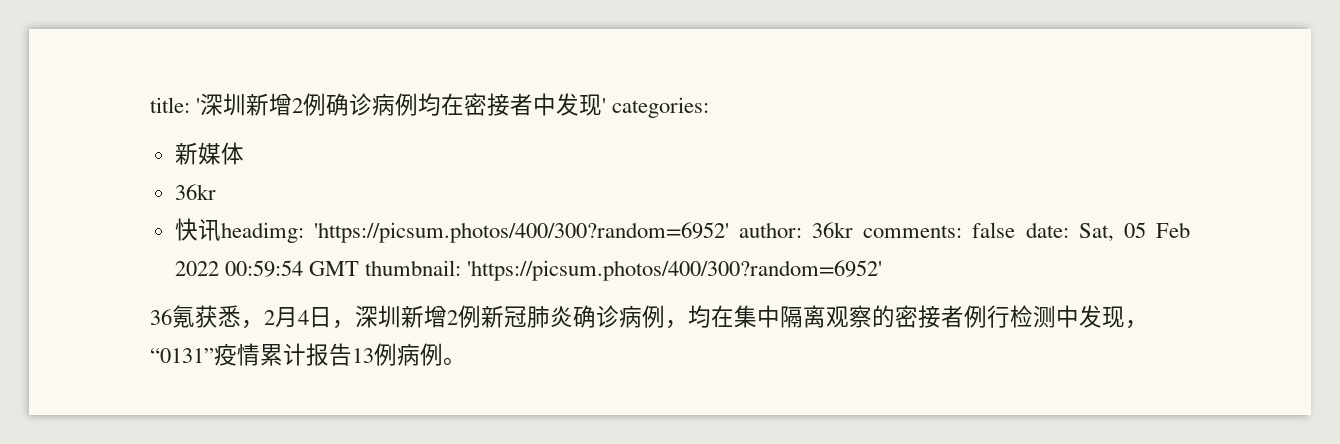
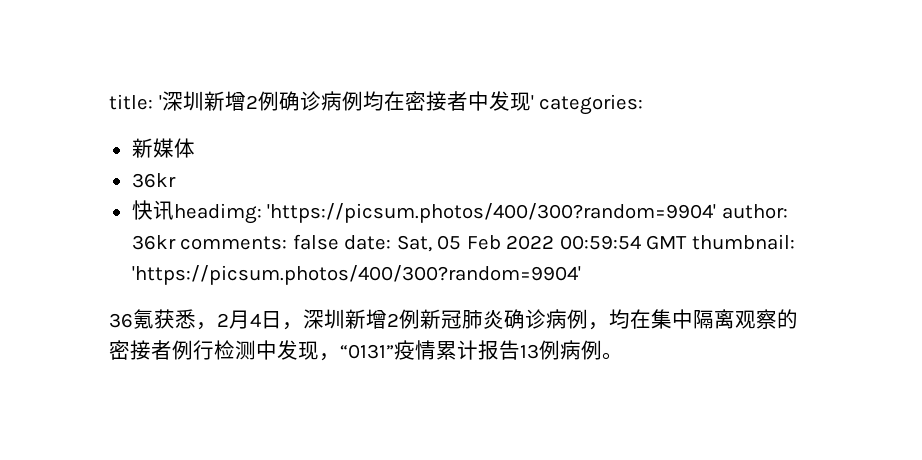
- 快讯headimg: 'https://picsum.photos/400/300?random=6952' author: 36kr comments: false date: Sat, 05 Feb 2022 00:59:54 GMT thumbnail: 'https://picsum.photos/400/300?random=6952'
+ 快讯headimg: 'https://picsum.photos/400/300?random=9904' author: 36kr comments: false date: Sat, 05 Feb 2022 00:59:54 GMT thumbnail: 'https://picsum.photos/400/300?random=9904'

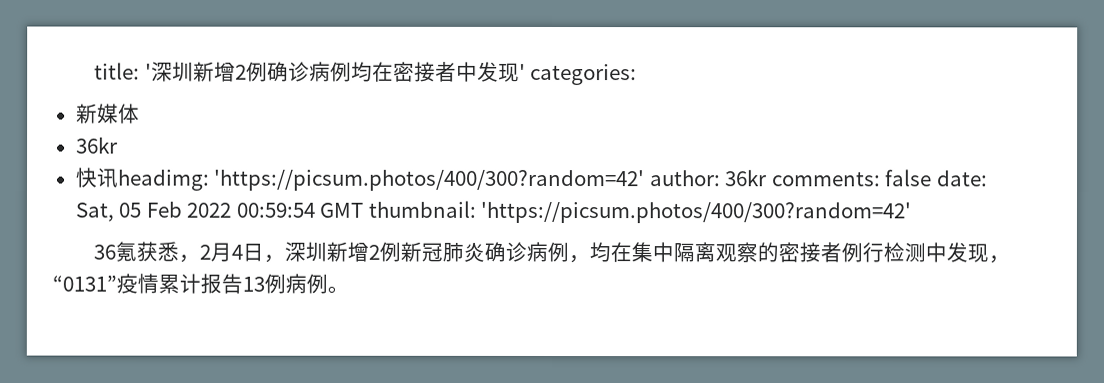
- 快讯headimg: 'https://picsum.photos/400/300?random=9904' author: 36kr comments: false date: Sat, 05 Feb 2022 00:59:54 GMT thumbnail: 'https://picsum.photos/400/300?random=9904'
+ 快讯headimg: 'https://picsum.photos/400/300?random=42' author: 36kr comments: false date: Sat, 05 Feb 2022 00:59:54 GMT thumbnail: 'https://picsum.photos/400/300?random=42'

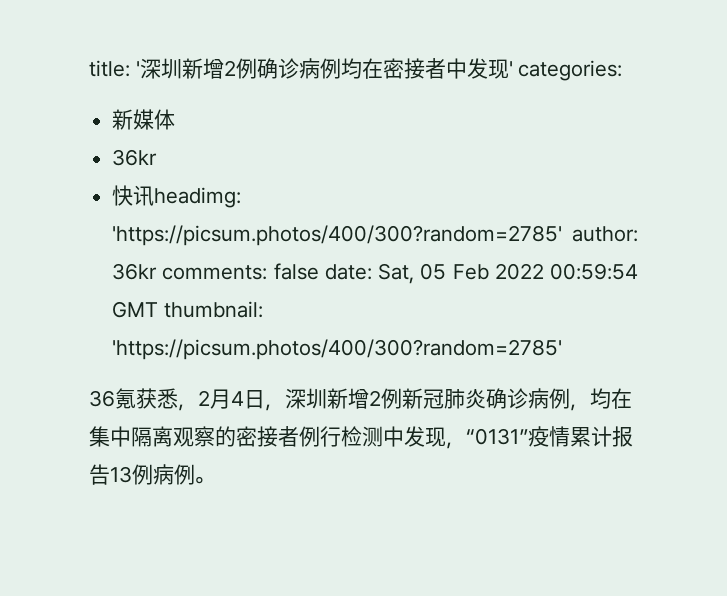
- 快讯headimg: 'https://picsum.photos/400/300?random=42' author: 36kr comments: false date: Sat, 05 Feb 2022 00:59:54 GMT thumbnail: 'https://picsum.photos/400/300?random=42'
+ 快讯headimg: 'https://picsum.photos/400/300?random=2785' author: 36kr comments: false date: Sat, 05 Feb 2022 00:59:54 GMT thumbnail: 'https://picsum.photos/400/300?random=2785'

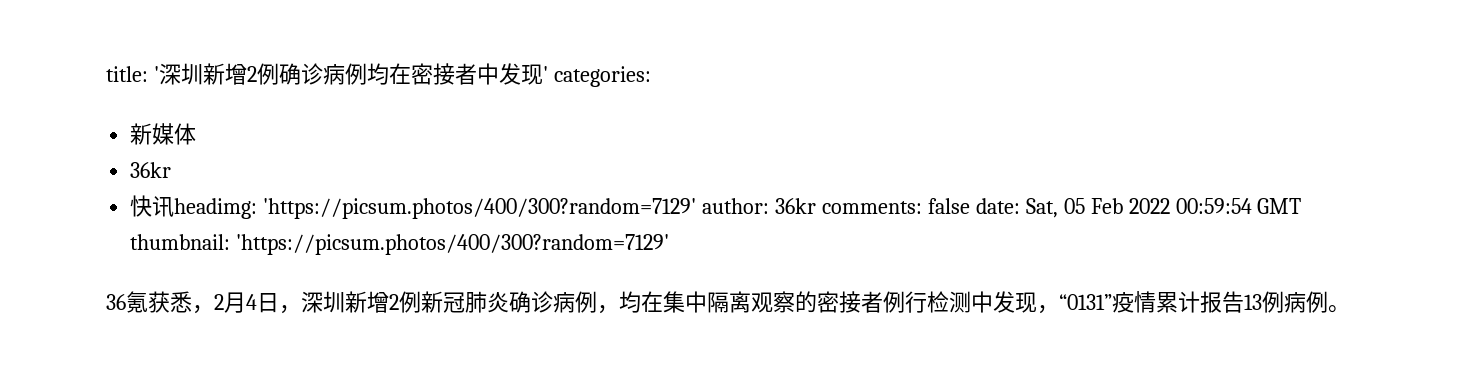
- 快讯headimg: 'https://picsum.photos/400/300?random=2785' author: 36kr comments: false date: Sat, 05 Feb 2022 00:59:54 GMT thumbnail: 'https://picsum.photos/400/300?random=2785'
+ 快讯headimg: 'https://picsum.photos/400/300?random=7129' author: 36kr comments: false date: Sat, 05 Feb 2022 00:59:54 GMT thumbnail: 'https://picsum.photos/400/300?random=7129'

